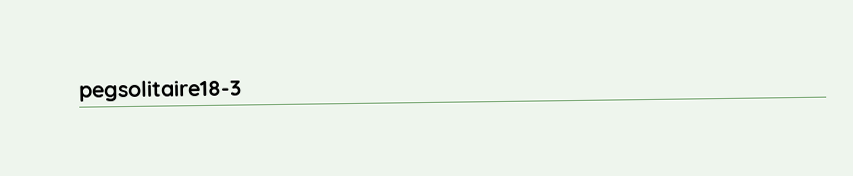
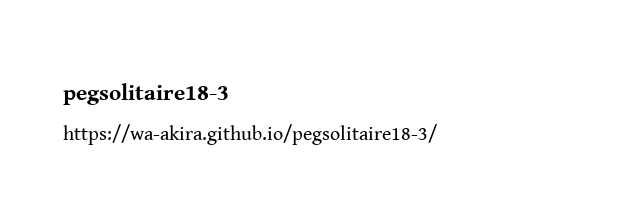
+ https://wa-akira.github.io/pegsolitaire18-3/

